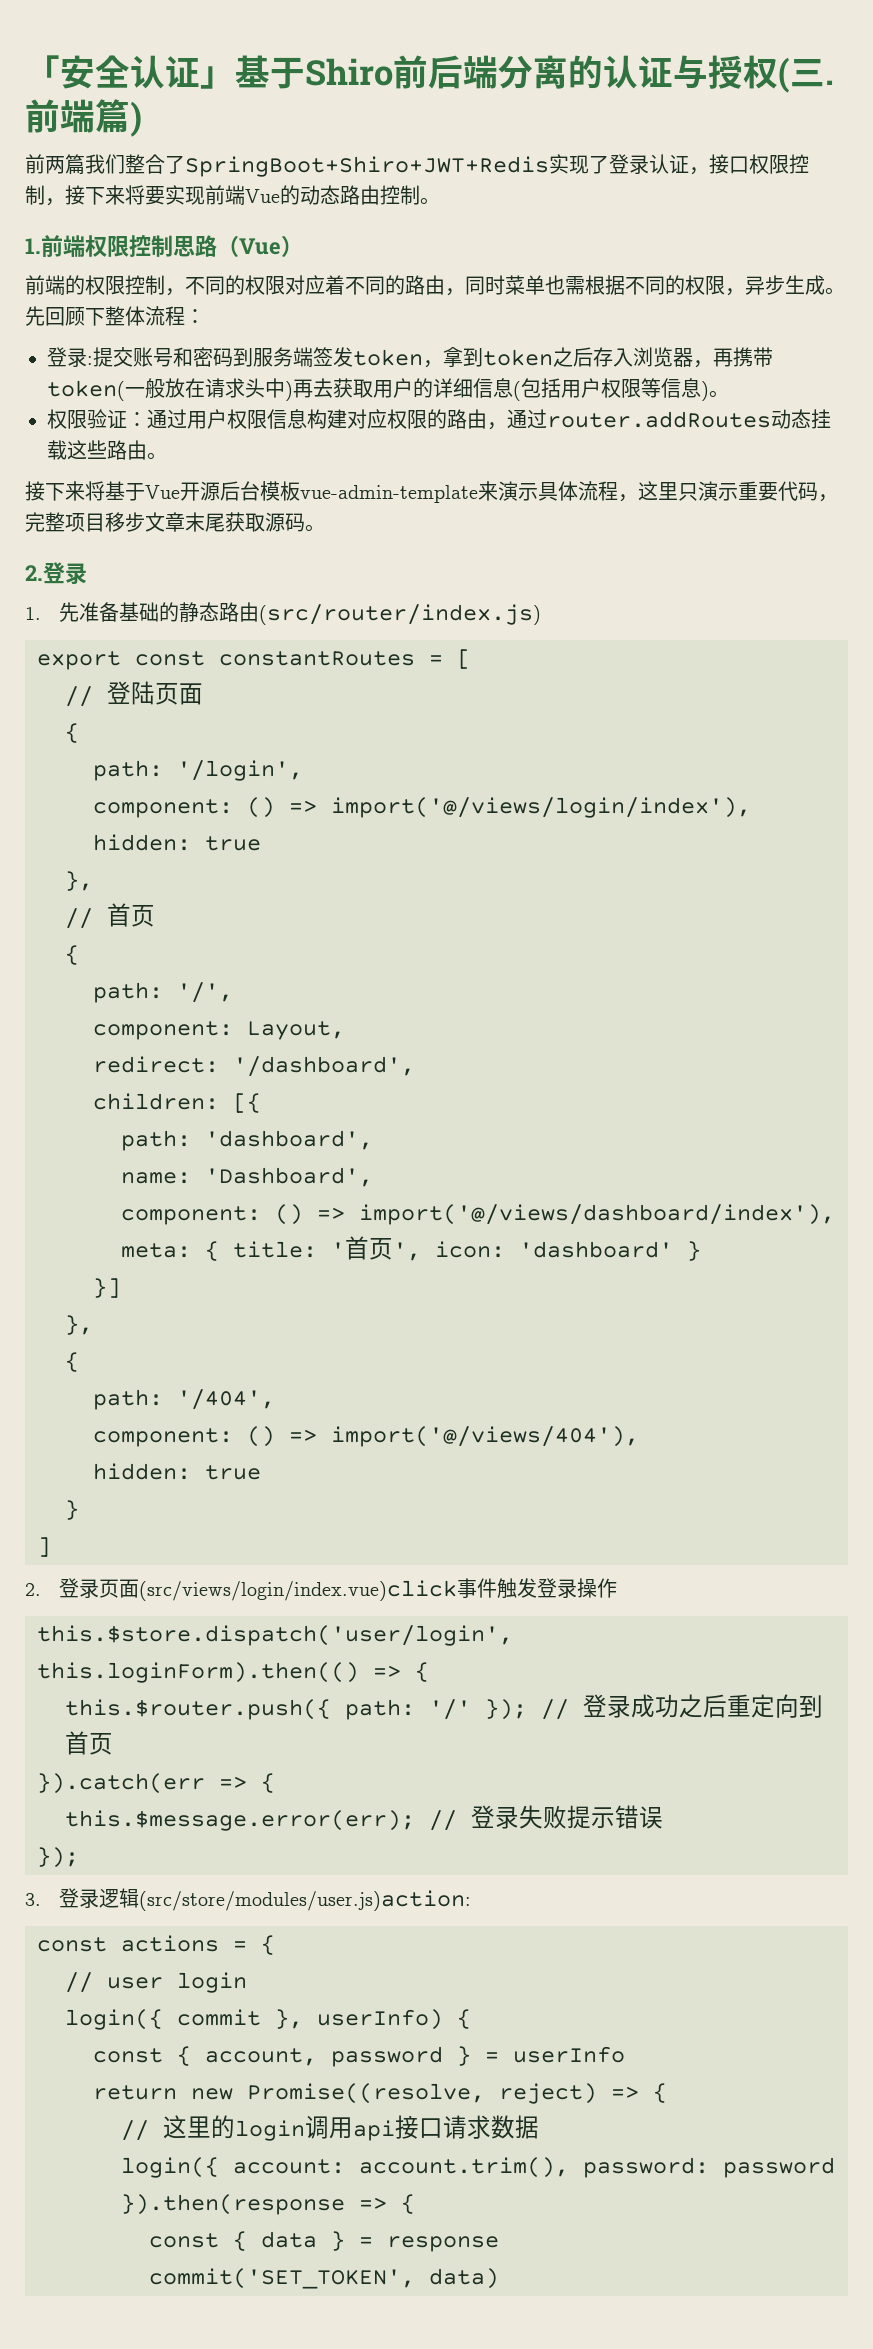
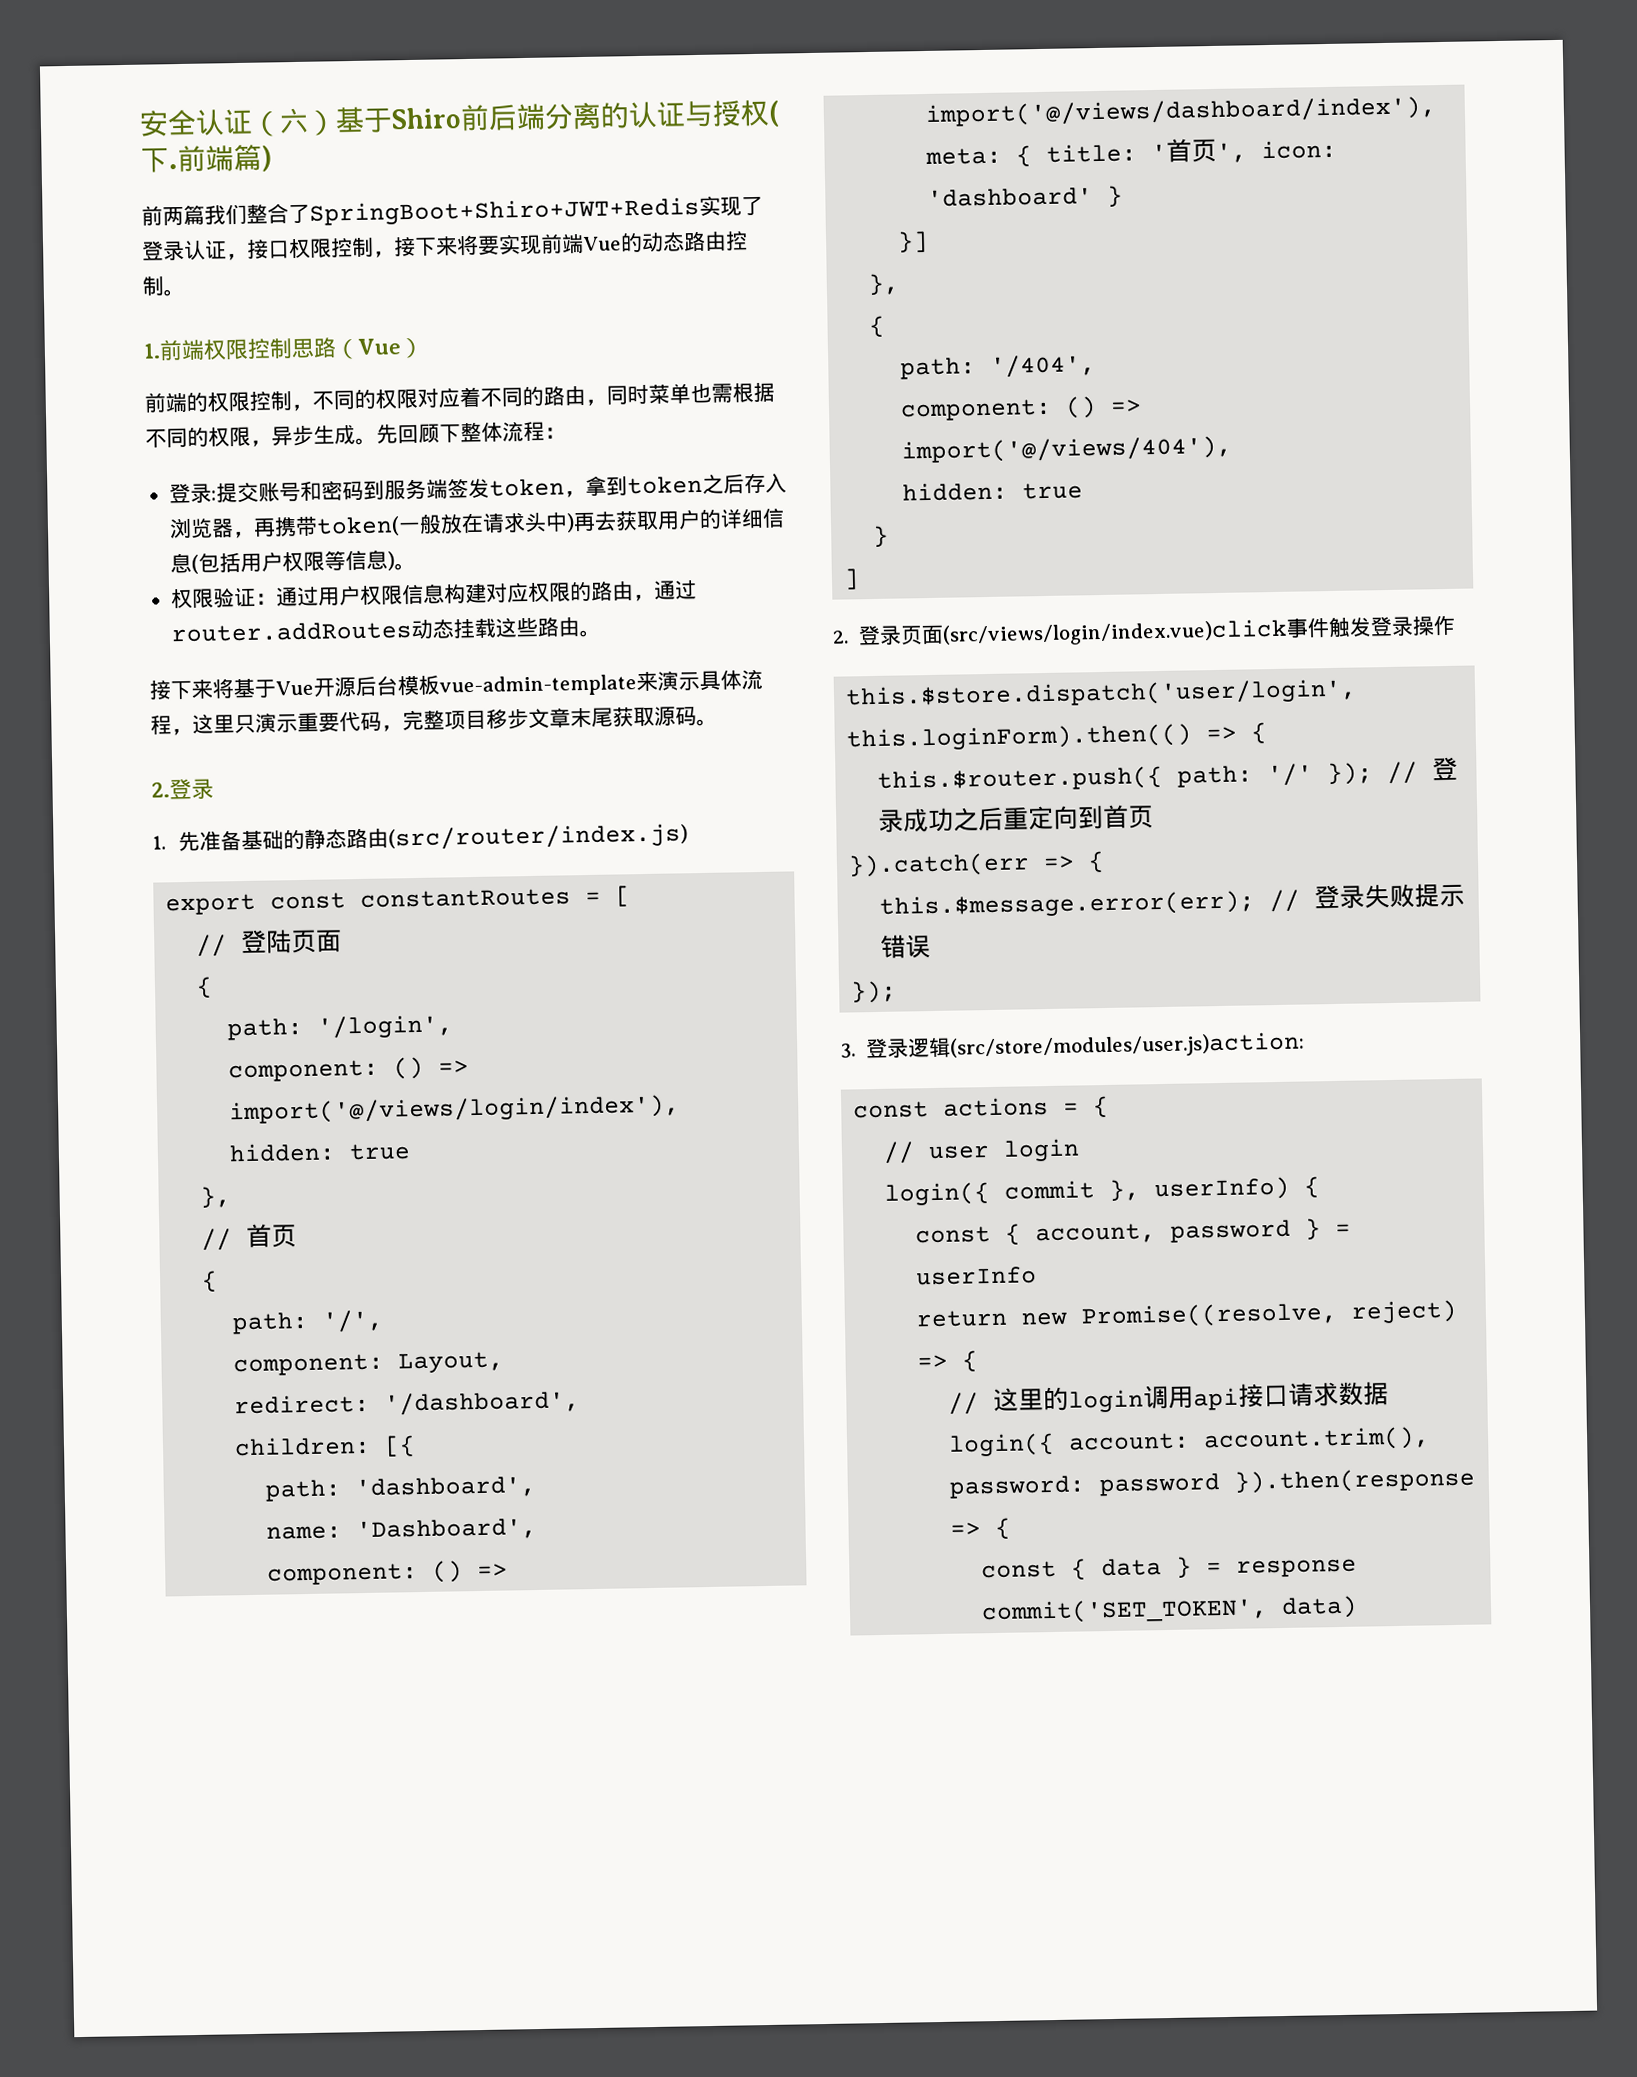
- 「安全认证」基于Shiro前后端分离的认证与授权(三.
+ 安全认证（六）基于Shiro前后端分离的认证与授权(下.

